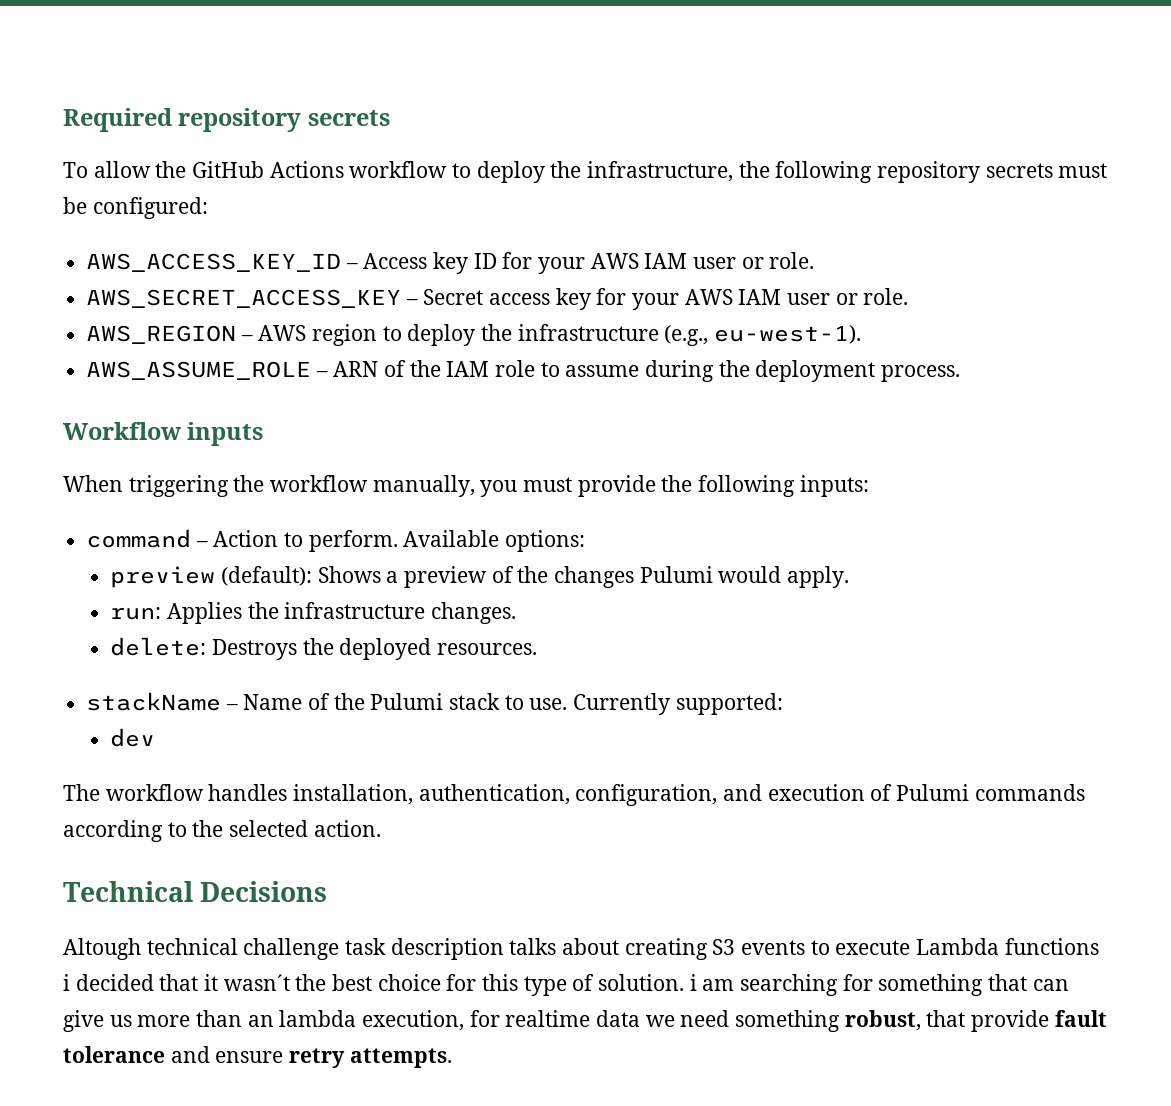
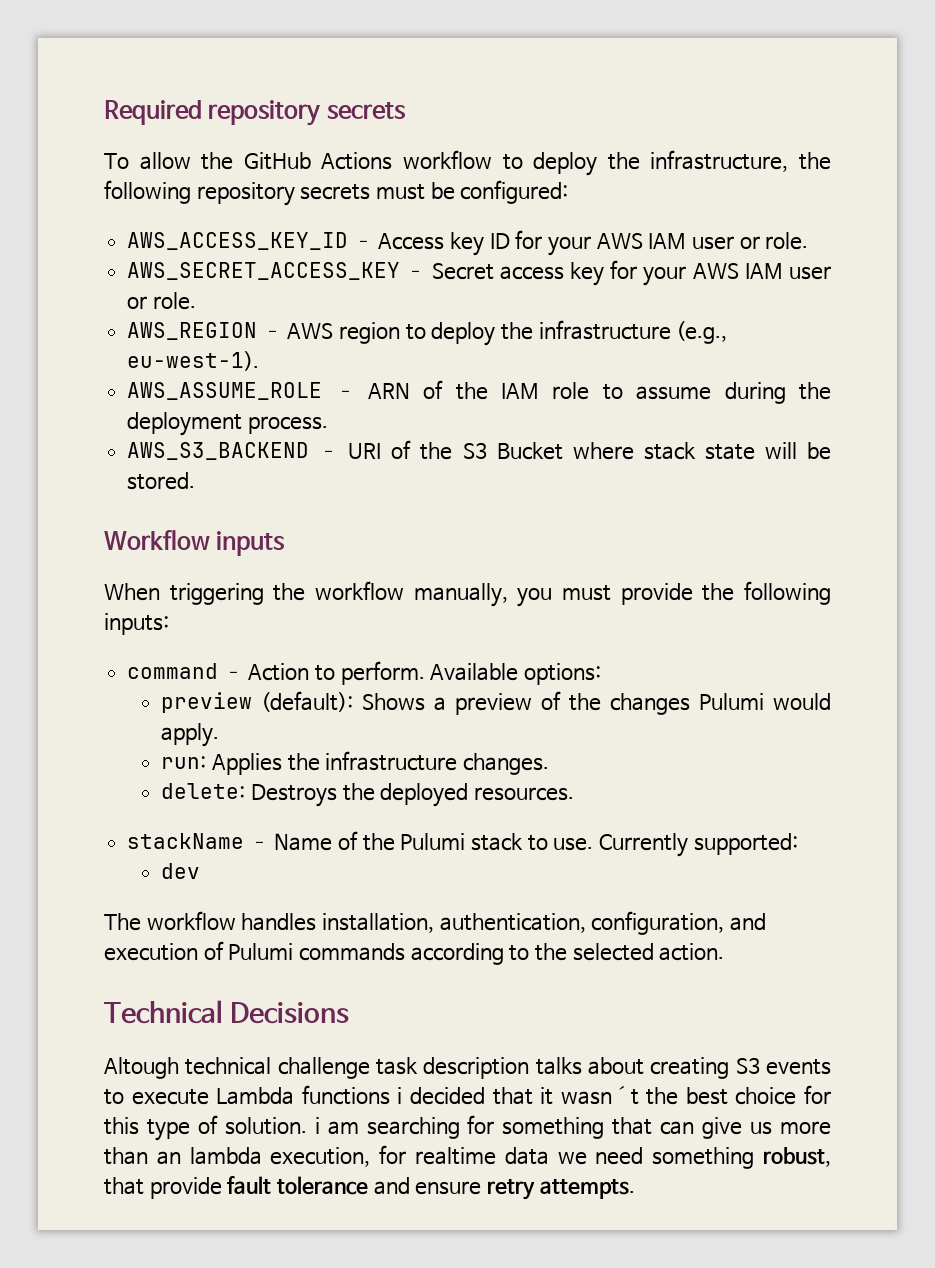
+ AWS_S3_BACKEND – URI of the S3 Bucket where stack state will be stored.

